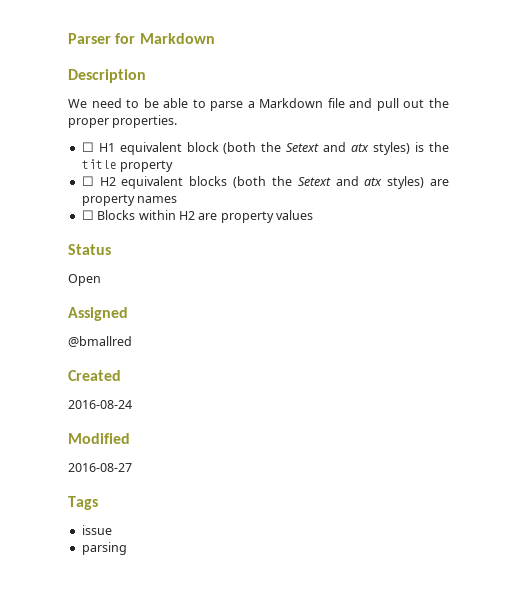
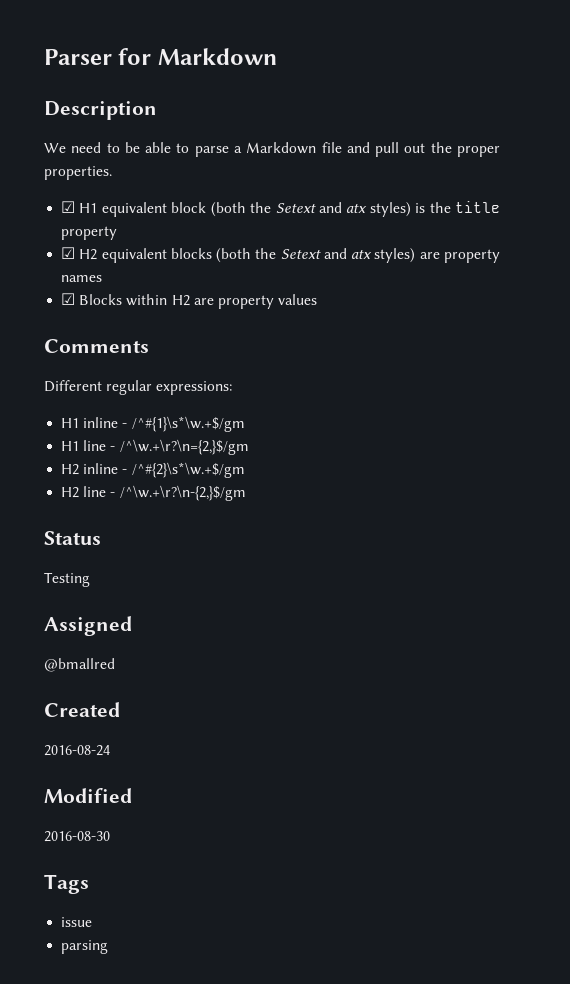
- ☐ H1 equivalent block (both the Setext and atx styles) is the title property
+ ☑ H1 equivalent block (both the Setext and atx styles) is the title property
- ☐ H2 equivalent blocks (both the Setext and atx styles) are property names
+ ☑ H2 equivalent blocks (both the Setext and atx styles) are property names
- ☐ Blocks within H2 are property values
+ ☑ Blocks within H2 are property values
+ Comments
+ Different regular expressions:
+ H1 inline - /^#{1}\s*\w.+$/gm
+ H1 line - /^\w.+\r?\n={2,}$/gm
+ H2 inline - /^#{2}\s*\w.+$/gm
+ H2 line - /^\w.+\r?\n-{2,}$/gm
- Open
+ Testing
- 2016-08-27
+ 2016-08-30

